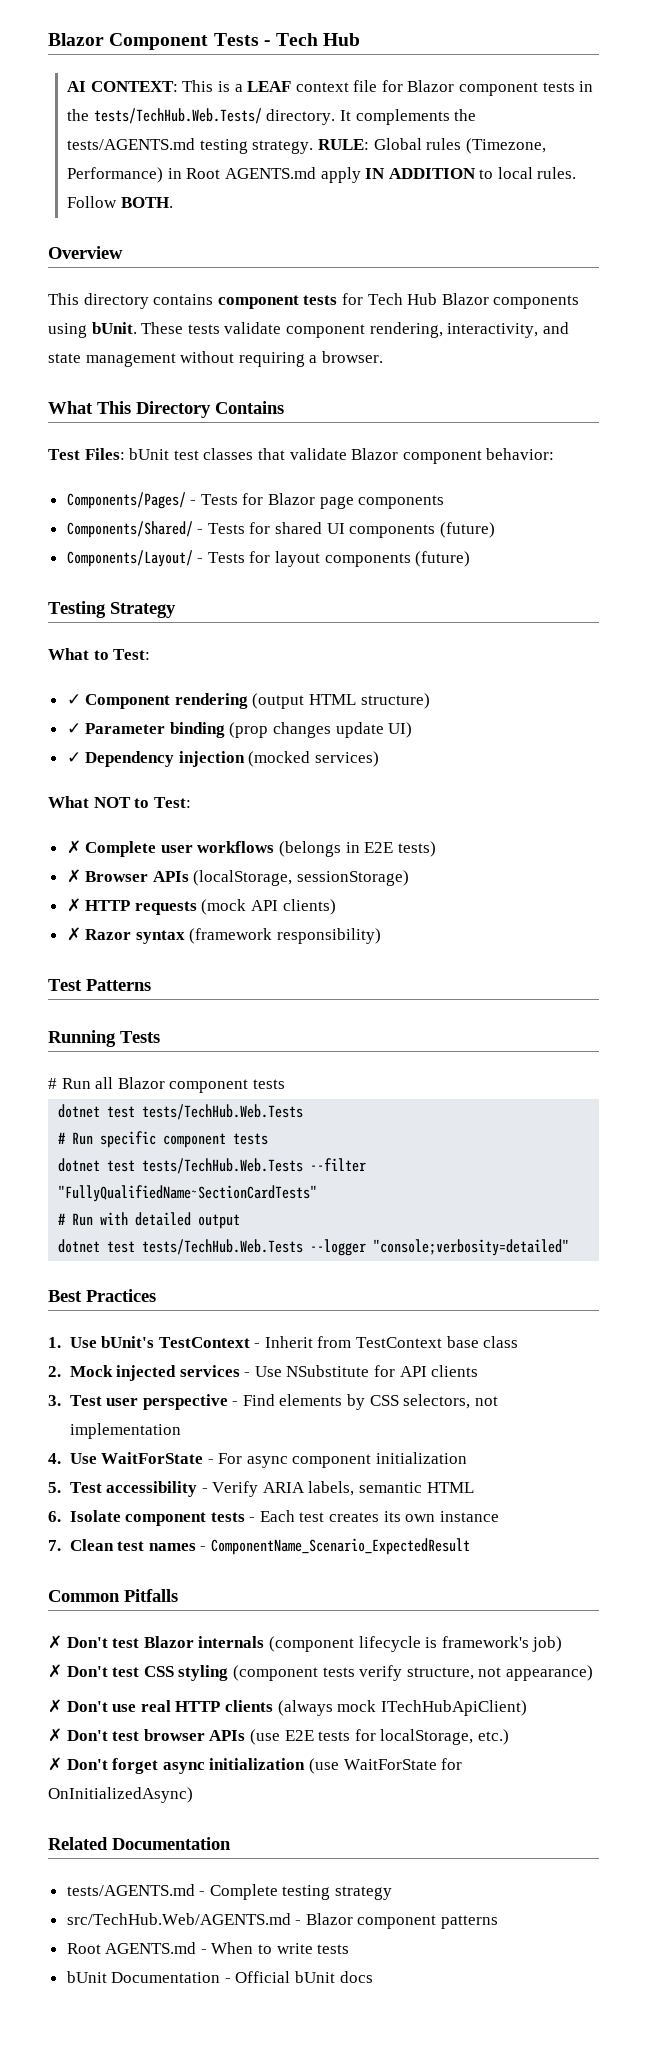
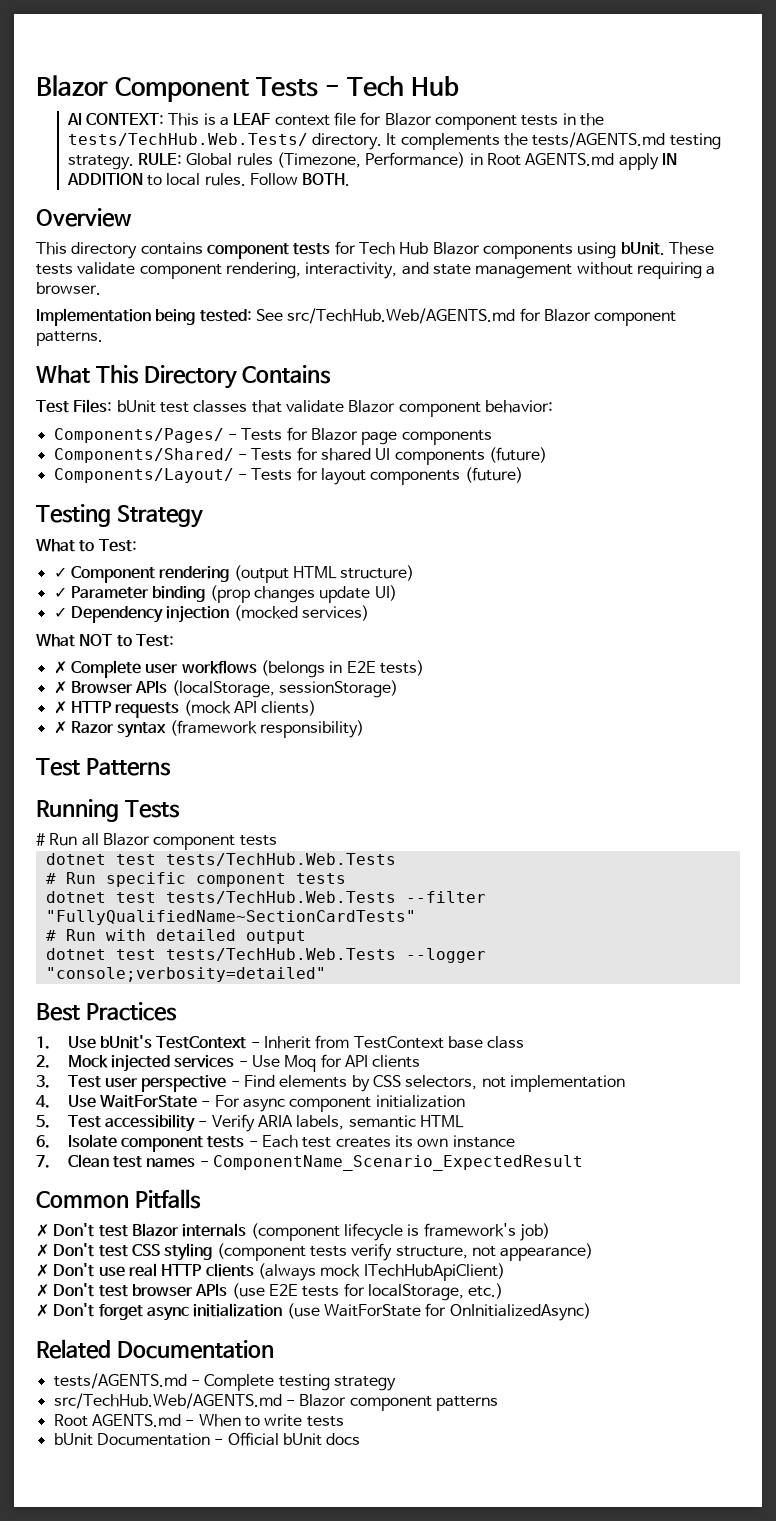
+ Implementation being tested: See src/TechHub.Web/AGENTS.md for Blazor component patterns.
- 2. Mock injected services - Use NSubstitute for API clients
+ 2. Mock injected services - Use Moq for API clients

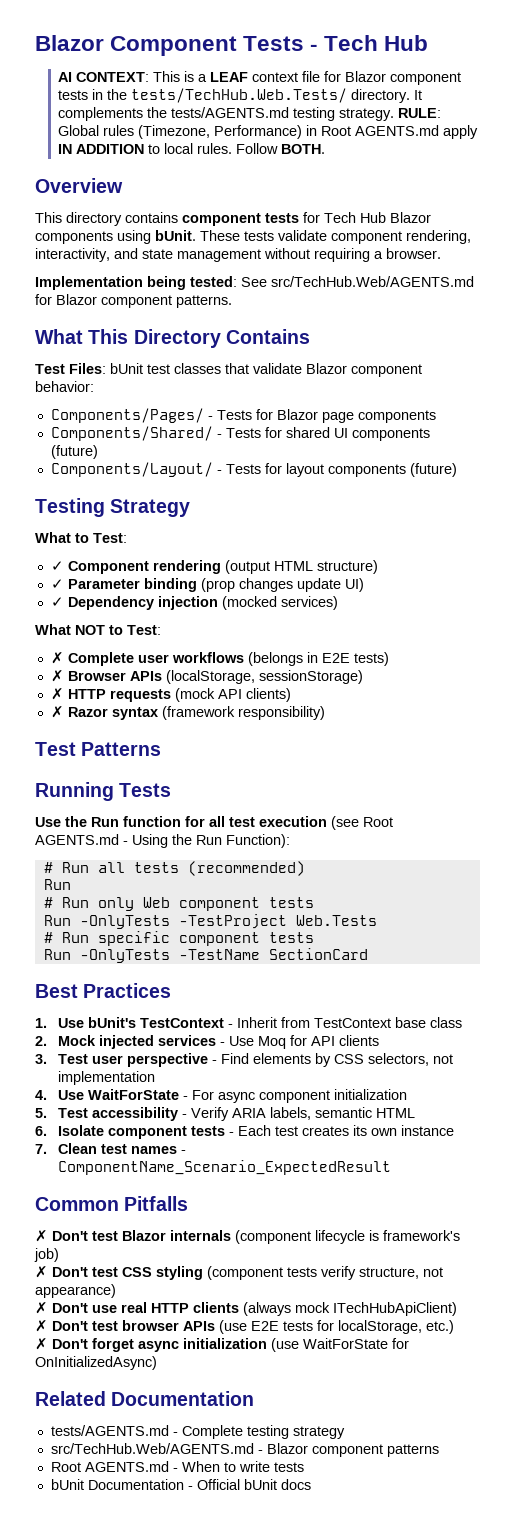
- # Run all Blazor component tests
- dotnet test tests/TechHub.Web.Tests
+ Use the Run function for all test execution (see Root AGENTS.md - Using the Run Function):
+ # Run all tests (recommended)
+ Run
+ # Run only Web component tests
+ Run -OnlyTests -TestProject Web.Tests
- dotnet test tests/TechHub.Web.Tests --filter "FullyQualifiedName~SectionCardTests"
- # Run with detailed output
- dotnet test tests/TechHub.Web.Tests --logger "console;verbosity=detailed"
+ Run -OnlyTests -TestName SectionCard

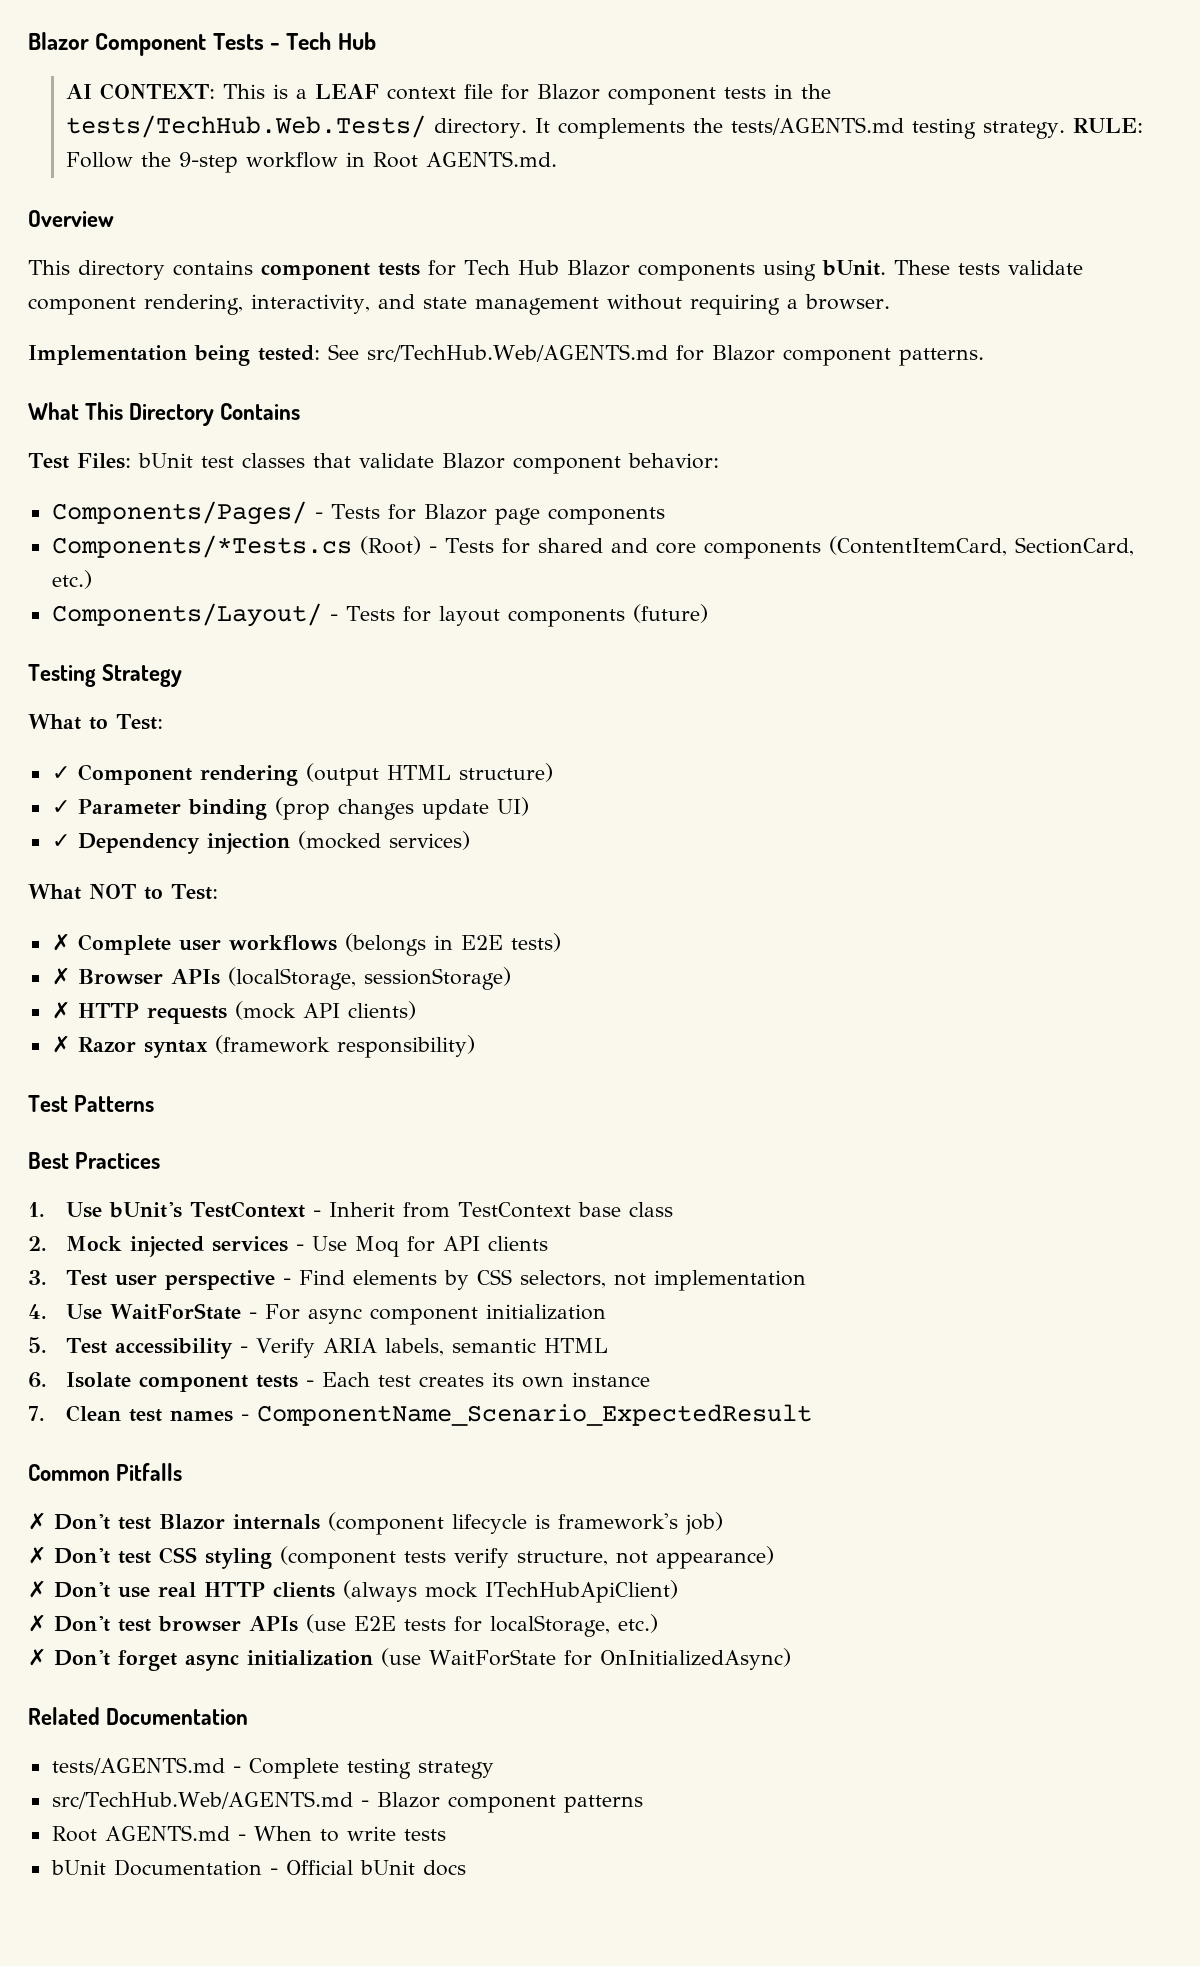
- RULE: Global rules (Timezone, Performance) in Root AGENTS.md apply IN ADDITION to local rules. Follow BOTH.
+ RULE: Follow the 9-step workflow in Root AGENTS.md.
- Components/Shared/ - Tests for shared UI components (future)
+ Components/*Tests.cs (Root) - Tests for shared and core components (ContentItemCard, SectionCard, etc.)
- Running Tests
- Use the Run function for all test execution (see Root AGENTS.md - Using the Run Function):
- # Run all tests (recommended)
- Run
- # Run only Web component tests
- Run -OnlyTests -TestProject Web.Tests
- # Run specific component tests
- Run -OnlyTests -TestName SectionCard

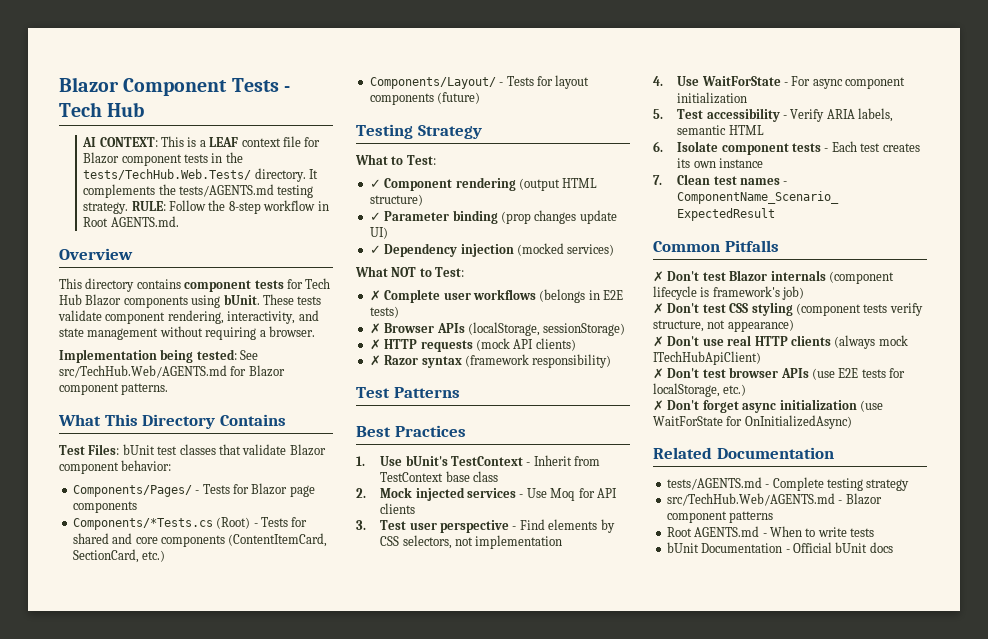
- RULE: Follow the 9-step workflow in Root AGENTS.md.
+ RULE: Follow the 8-step workflow in Root AGENTS.md.

